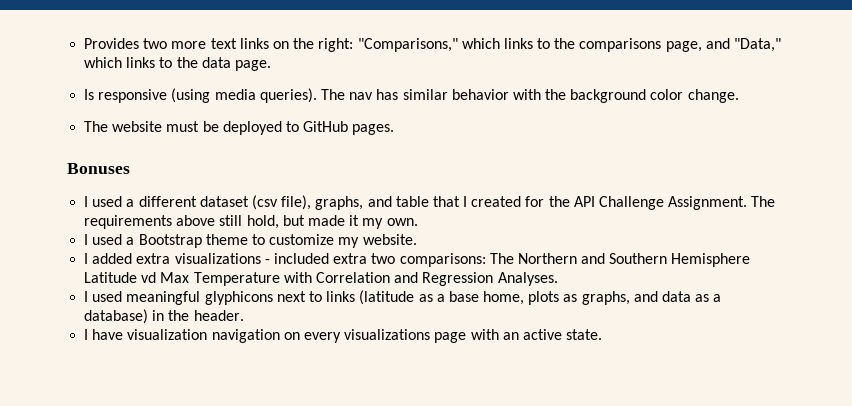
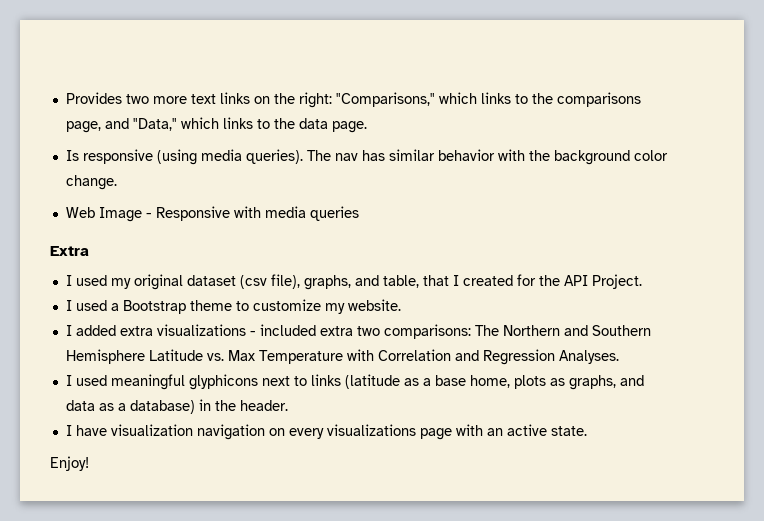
- The website must be deployed to GitHub pages.
- Bonuses
- I used a different dataset (csv file), graphs, and table that I created for the API Challenge Assignment. The requirements above still hold, but made it my own.
+ Web Image - Responsive with media queries
+ Extra
+ I used my original dataset (csv file), graphs, and table, that I created for the API Project.
- I added extra visualizations - included extra two comparisons: The Northern and Southern Hemisphere Latitude vd Max Temperature with Correlation and Regression Analyses.
+ I added extra visualizations - included extra two comparisons: The Northern and Southern Hemisphere Latitude vs. Max Temperature with Correlation and Regression Analyses.
+ Enjoy!

